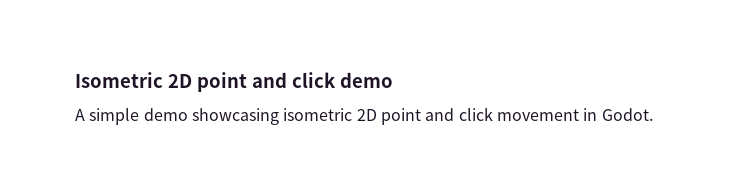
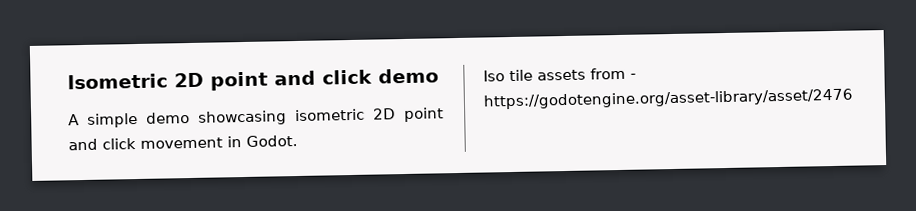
+ Iso tile assets from - https://godotengine.org/asset-library/asset/2476

